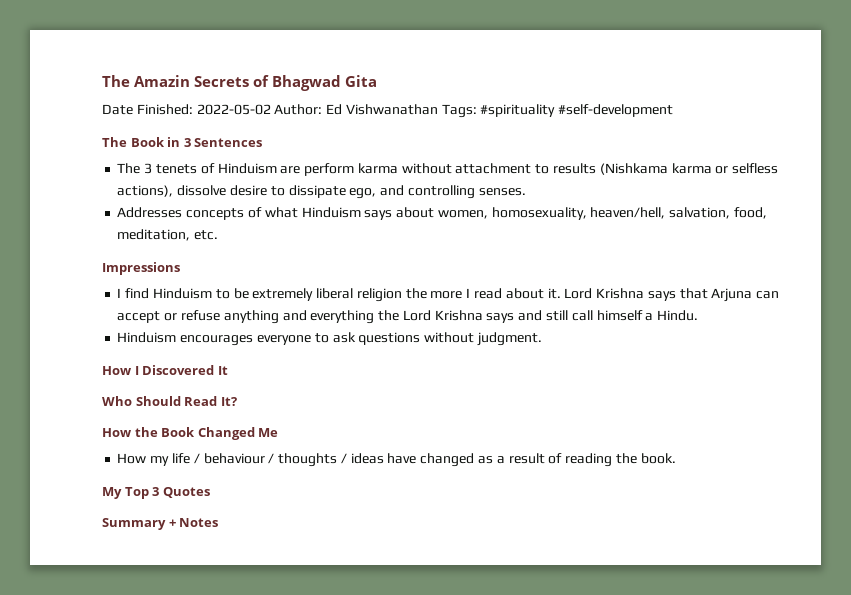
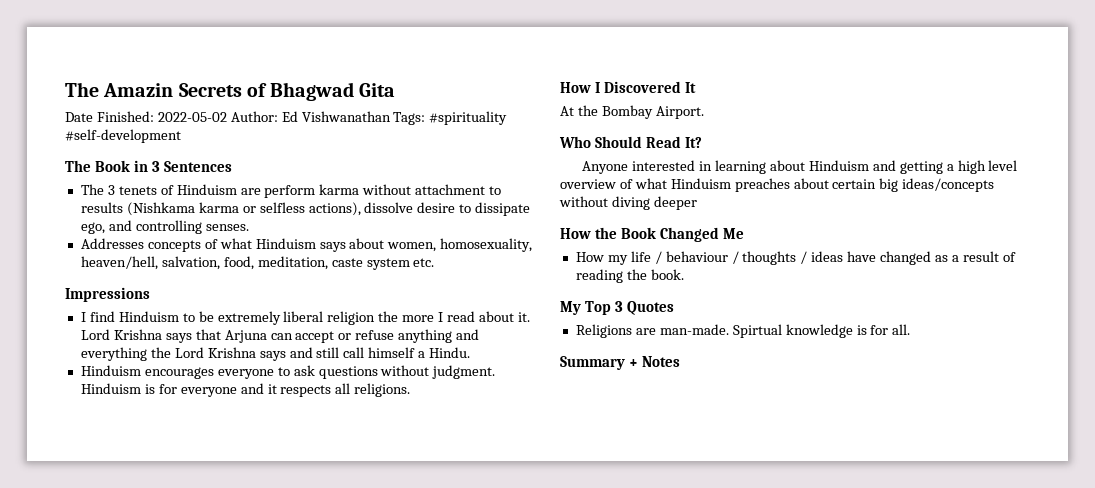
- Addresses concepts of what Hinduism says about women, homosexuality, heaven/hell, salvation, food, meditation, etc.
+ Addresses concepts of what Hinduism says about women, homosexuality, heaven/hell, salvation, food, meditation, caste system etc.
+ Hinduism is for everyone and it respects all religions.
+ At the Bombay Airport.
+ Anyone interested in learning about Hinduism and getting a high level overview of what Hinduism preaches about certain big ideas/concepts without diving deeper
+ Religions are man-made. Spirtual knowledge is for all.

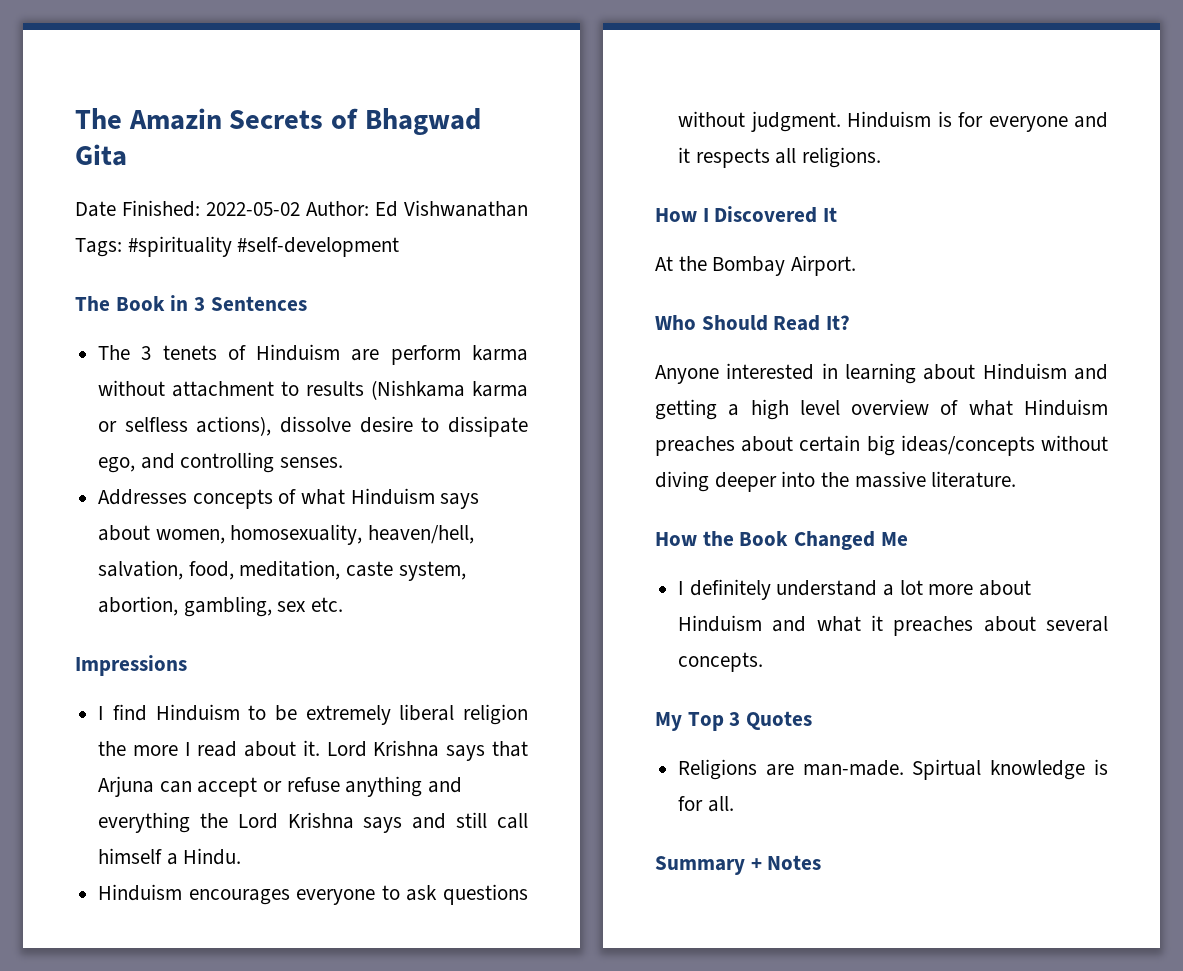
- Addresses concepts of what Hinduism says about women, homosexuality, heaven/hell, salvation, food, meditation, caste system etc.
+ Addresses concepts of what Hinduism says about women, homosexuality, heaven/hell, salvation, food, meditation, caste system, abortion, gambling, sex etc.
- Anyone interested in learning about Hinduism and getting a high level overview of what Hinduism preaches about certain big ideas/concepts without diving deeper
+ Anyone interested in learning about Hinduism and getting a high level overview of what Hinduism preaches about certain big ideas/concepts without diving deeper into the massive literature.
- How my life / behaviour / thoughts / ideas have changed as a result of reading the book.
+ I definitely understand a lot more about Hinduism and what it preaches about several concepts.

